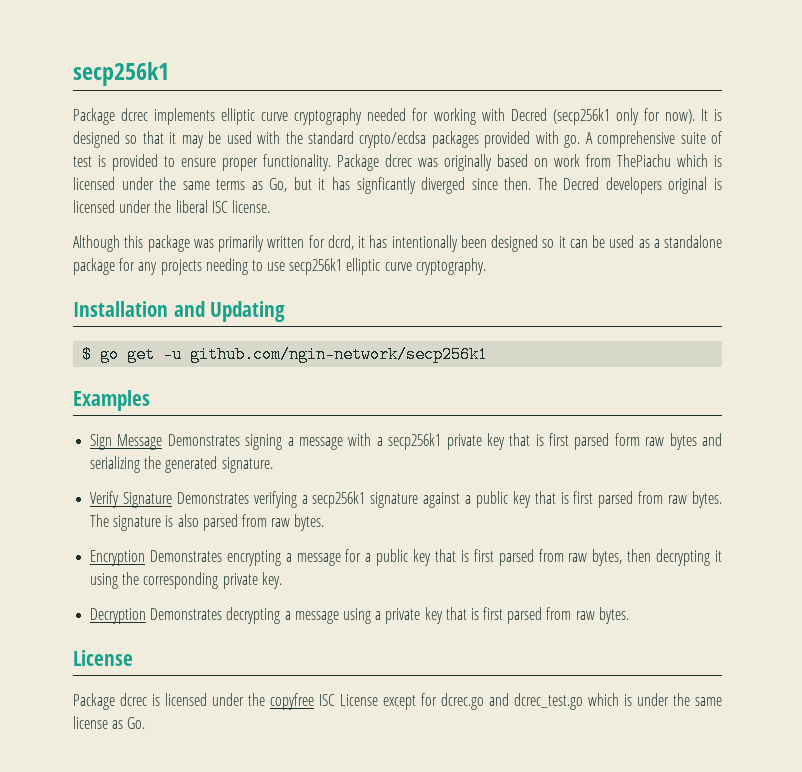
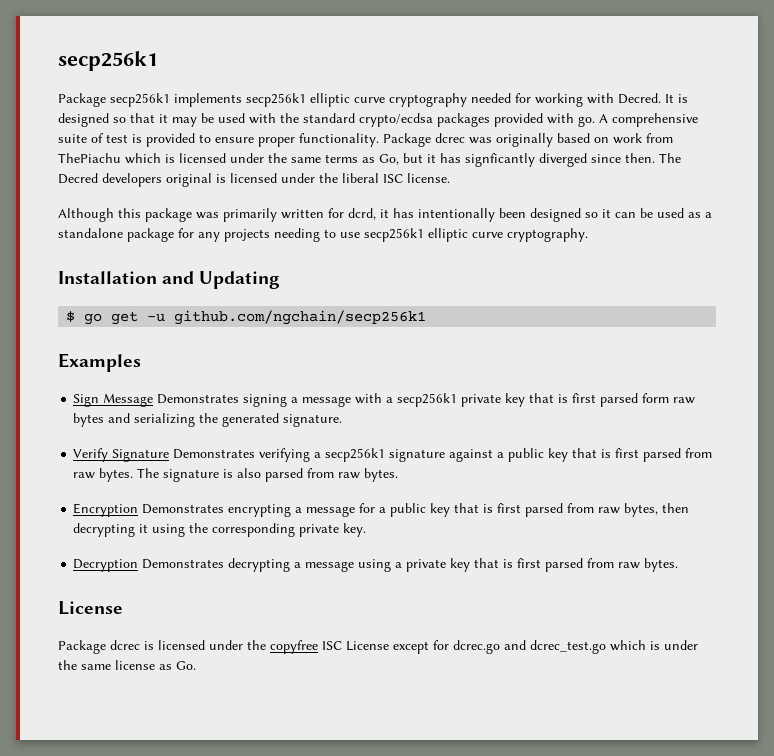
- Package dcrec implements elliptic curve cryptography needed for working with Decred (secp256k1 only for now).
+ Package secp256k1 implements secp256k1 elliptic curve cryptography needed for working with Decred.
- $ go get -u github.com/ngin-network/secp256k1
+ $ go get -u github.com/ngchain/secp256k1

